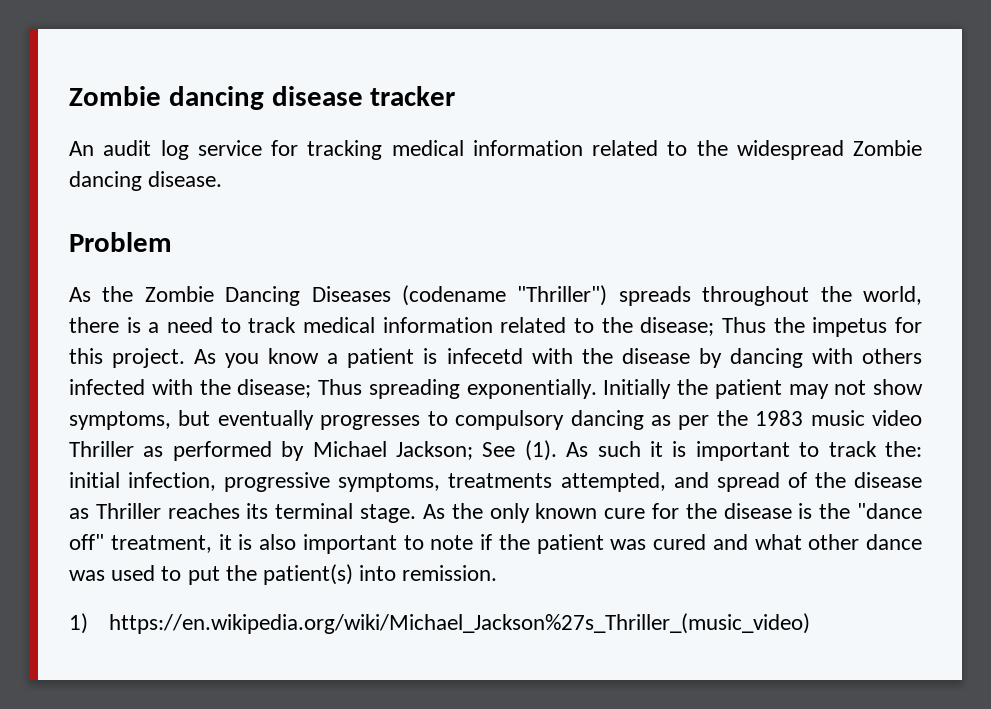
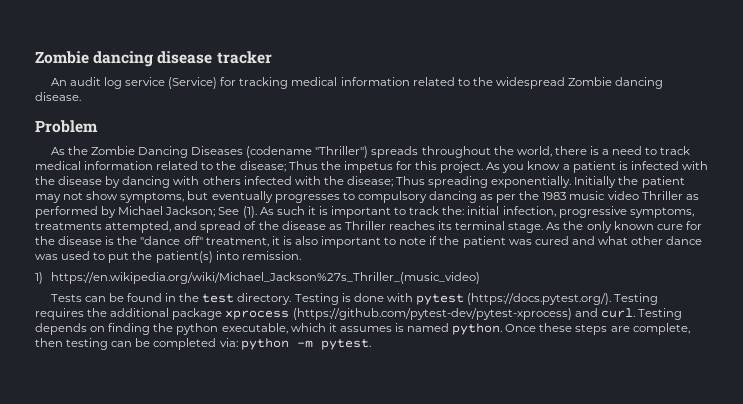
- An audit log service for tracking medical information related to the widespread Zombie dancing disease.
+ An audit log service (Service) for tracking medical information related to the widespread Zombie dancing disease.
- As you know a patient is infecetd with the disease by dancing with others infected with the disease; Thus spreading exponentially.
+ As you know a patient is infected with the disease by dancing with others infected with the disease; Thus spreading exponentially.
+ Tests can be found in the test directory. Testing is done with pytest (https://docs.pytest.org/). Testing requires the additional package xprocess (https://github.com/pytest-dev/pytest-xprocess) and curl. Testing depends on finding the python executable, which it assumes is named python. Once these steps are complete, then testing can be completed via: python -m pytest.

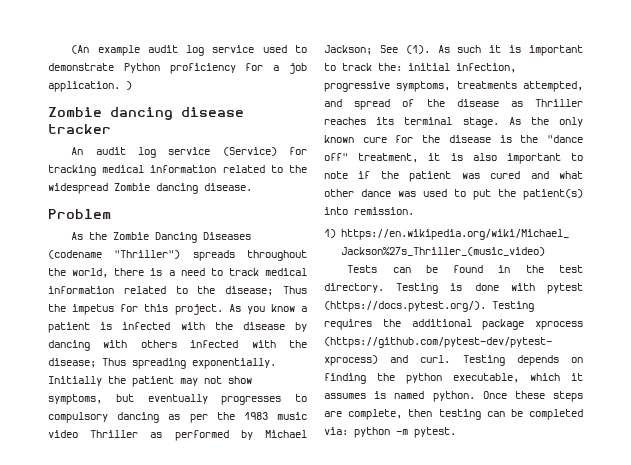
+ (An example audit log service used to demonstrate Python proficiency for a job application. )

